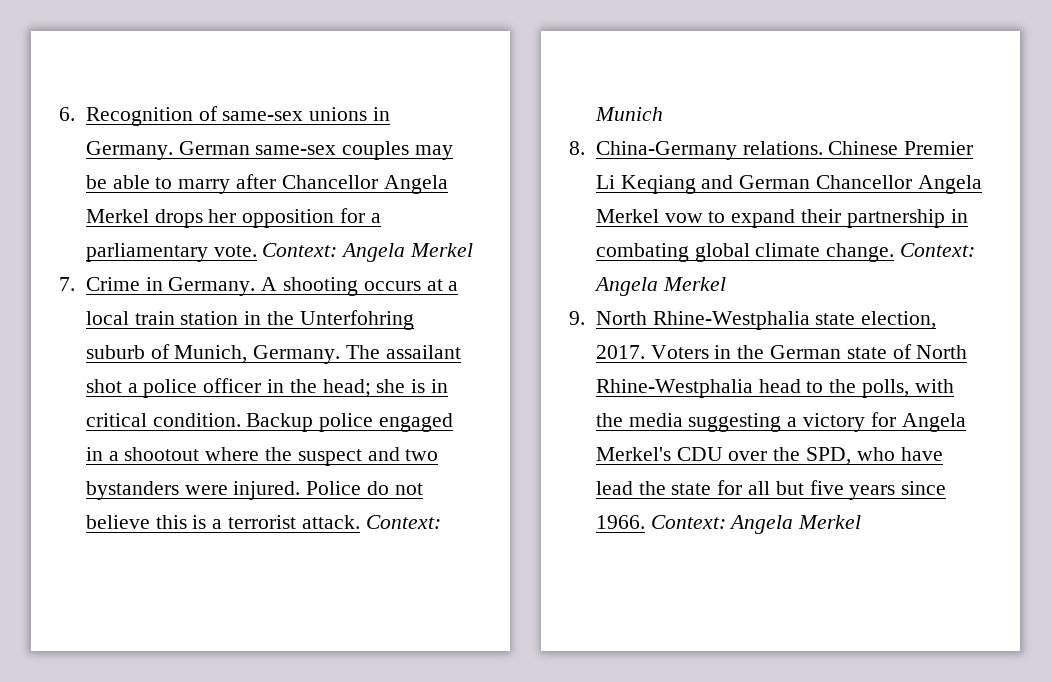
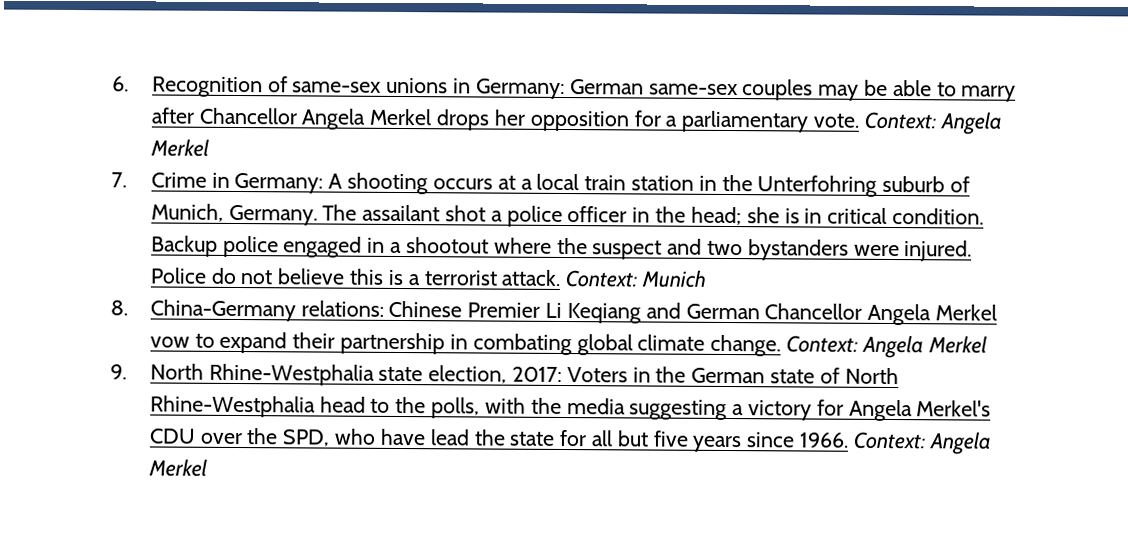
- 6. Recognition of same-sex unions in Germany. German same-sex couples may be able to marry after Chancellor Angela Merkel drops her opposition for a parliamentary vote.
+ 6. Recognition of same-sex unions in Germany: German same-sex couples may be able to marry after Chancellor Angela Merkel drops her opposition for a parliamentary vote.
- 7. Crime in Germany. A shooting occurs at a local train station in the Unterfohring suburb of Munich, Germany.
+ 7. Crime in Germany: A shooting occurs at a local train station in the Unterfohring suburb of Munich, Germany.
- 8. China-Germany relations. Chinese Premier Li Keqiang and German Chancellor Angela Merkel vow to expand their partnership in combating global climate change.
+ 8. China-Germany relations: Chinese Premier Li Keqiang and German Chancellor Angela Merkel vow to expand their partnership in combating global climate change.
- 9. North Rhine-Westphalia state election, 2017. Voters in the German state of North Rhine-Westphalia head to the polls, with the media suggesting a victory for Angela Merkel's CDU over the SPD, who have lead the state for all but five years since 1966.
+ 9. North Rhine-Westphalia state election, 2017: Voters in the German state of North Rhine-Westphalia head to the polls, with the media suggesting a victory for Angela Merkel's CDU over the SPD, who have lead the state for all but five years since 1966.

